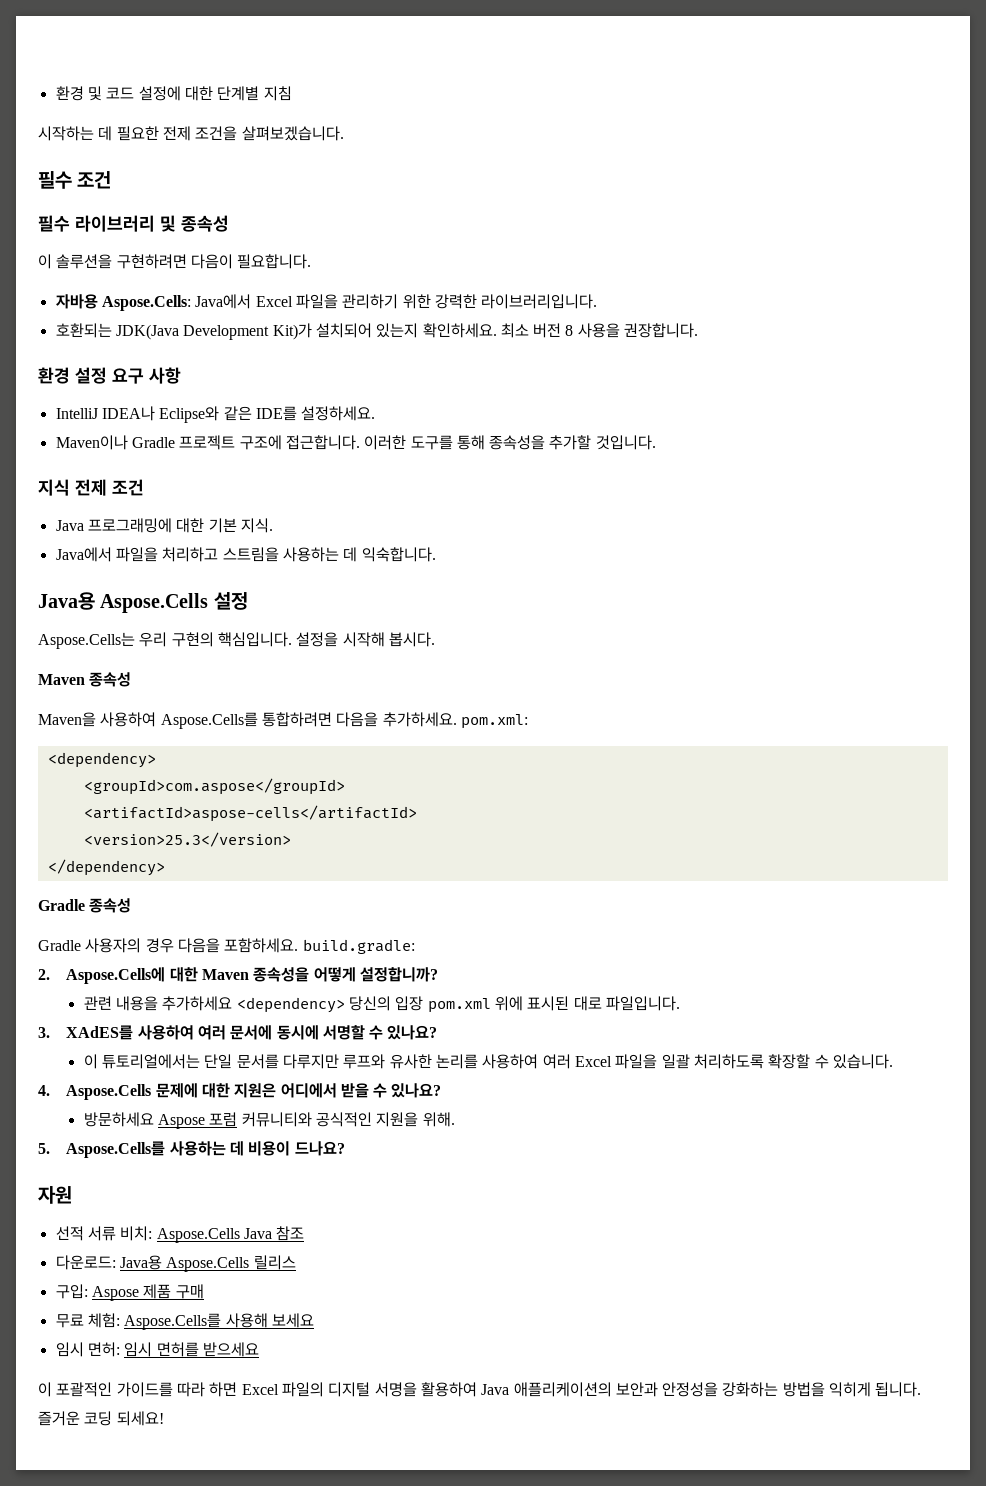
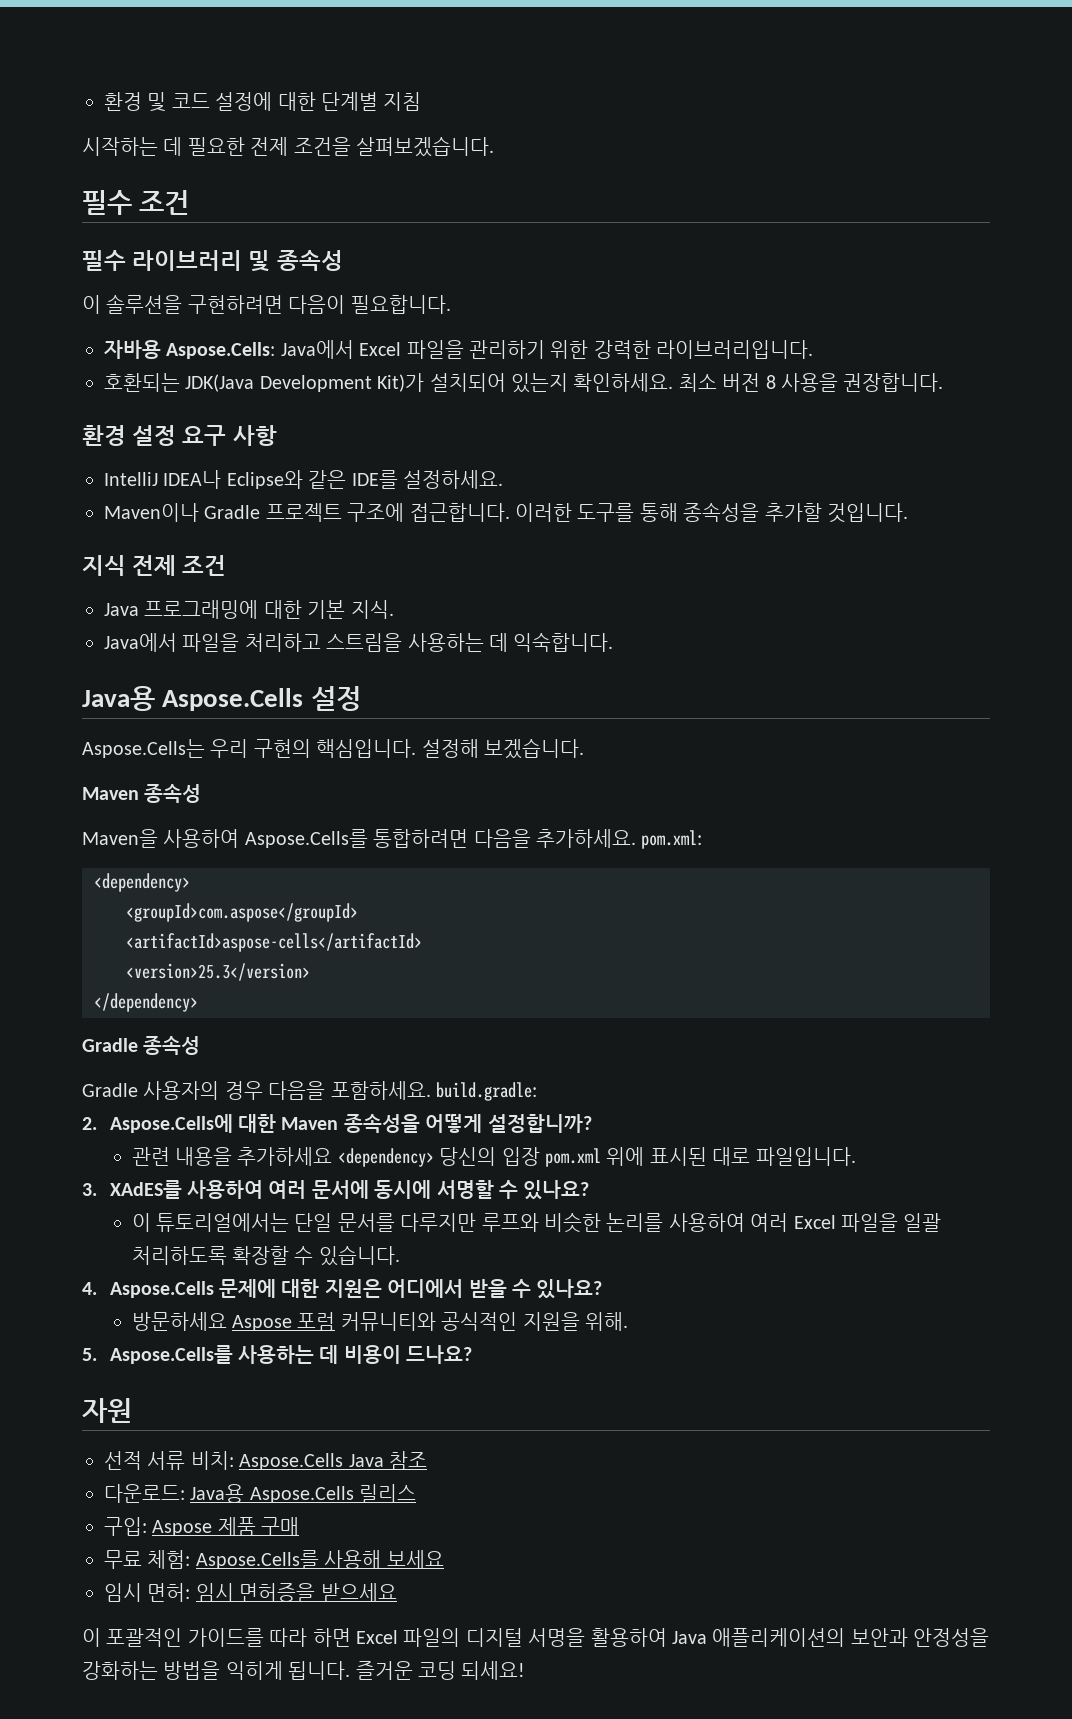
- 설정을 시작해 봅시다.
+ 설정해 보겠습니다.
- 이 튜토리얼에서는 단일 문서를 다루지만 루프와 유사한 논리를 사용하여 여러 Excel 파일을 일괄 처리하도록 확장할 수 있습니다.
+ 이 튜토리얼에서는 단일 문서를 다루지만 루프와 비슷한 논리를 사용하여 여러 Excel 파일을 일괄 처리하도록 확장할 수 있습니다.
- 임시 면허: 임시 면허를 받으세요
+ 임시 면허: 임시 면허증을 받으세요

